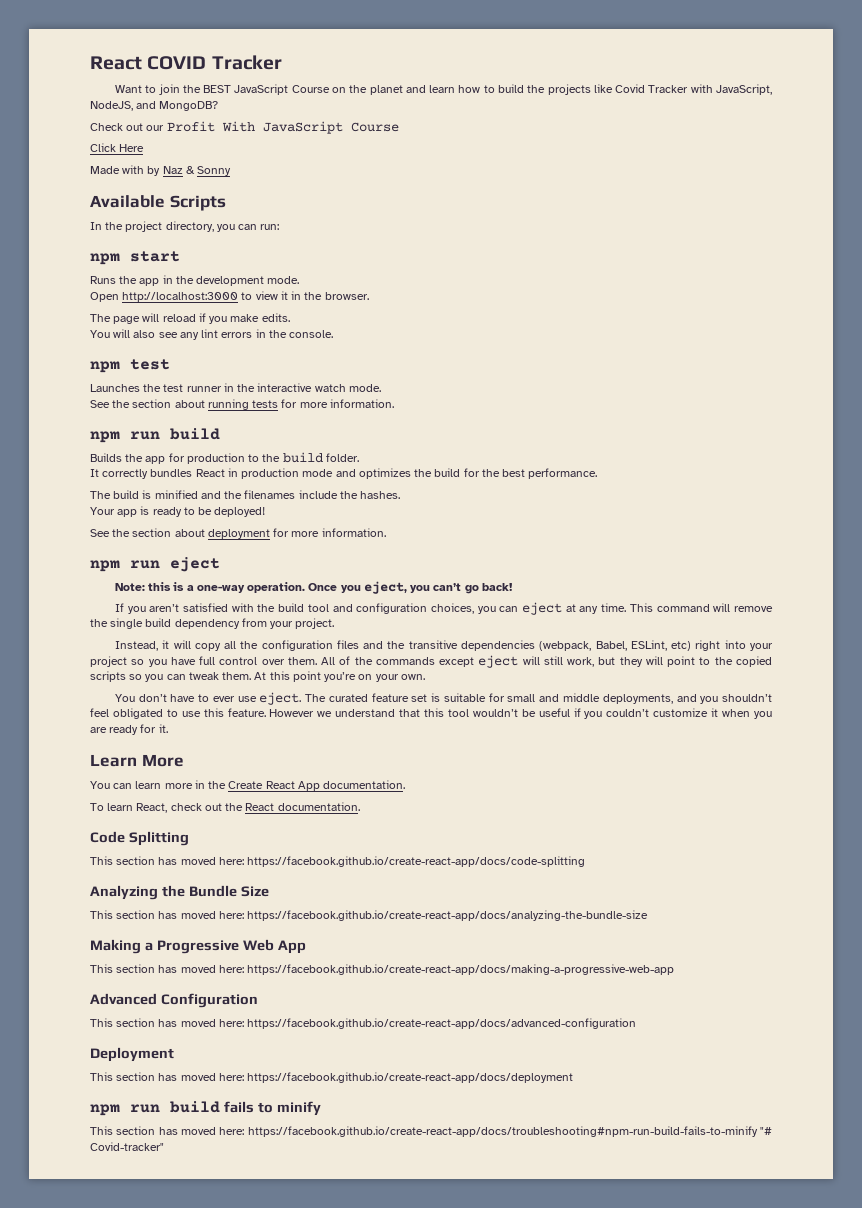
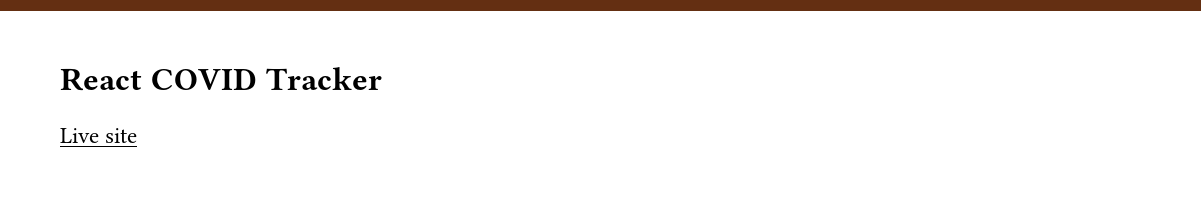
- Want to join the BEST JavaScript Course on the planet and learn how to build the projects like Covid Tracker with JavaScript, NodeJS, and MongoDB?
- Check out our Profit With JavaScript Course
- Click Here
- Made with by Naz & Sonny
- Available Scripts
- In the project directory, you can run:
- npm start
- Runs the app in the development mode.
- Open http://localhost:3000 to view it in the browser.
- The page will reload if you make edits.
- You will also see any lint errors in the console.
- npm test
- Launches the test runner in the interactive watch mode.
- See the section about running tests for more information.
- npm run build
- Builds the app for production to the build folder.
- It correctly bundles React in production mode and optimizes the build for the best performance.
- The build is minified and the filenames include the hashes.
- Your app is ready to be deployed!
- See the section about deployment for more information.
- npm run eject
- Note: this is a one-way operation. Once you eject, you can’t go back!
- If you aren’t satisfied with the build tool and configuration choices, you can eject at any time. This command will remove the single build dependency from your project.
- Instead, it will copy all the configuration files and the transitive dependencies (webpack, Babel, ESLint, etc) right into your project so you have full control over them. All of the commands except eject will still work, but they will point to the copied scripts so you can tweak them. At this point you’re on your own.
- You don’t have to ever use eject. The curated feature set is suitable for small and middle deployments, and you shouldn’t feel obligated to use this feature. However we understand that this tool wouldn’t be useful if you couldn’t customize it when you are ready for it.
- Learn More
- You can learn more in the Create React App documentation.
- To learn React, check out the React documentation.
- Code Splitting
- This section has moved here: https://facebook.github.io/create-react-app/docs/code-splitting
- Analyzing the Bundle Size
- This section has moved here: https://facebook.github.io/create-react-app/docs/analyzing-the-bundle-size
- Making a Progressive Web App
- This section has moved here: https://facebook.github.io/create-react-app/docs/making-a-progressive-web-app
- Advanced Configuration
- This section has moved here: https://facebook.github.io/create-react-app/docs/advanced-configuration
- Deployment
- This section has moved here: https://facebook.github.io/create-react-app/docs/deployment
- npm run build fails to minify
- This section has moved here: https://facebook.github.io/create-react-app/docs/troubleshooting#npm-run-build-fails-to-minify "# Covid-tracker"
+ Live site

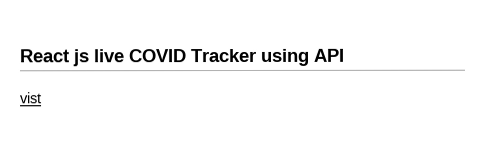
- React COVID Tracker
- Live site
+ React js live COVID Tracker using API
+ vist

